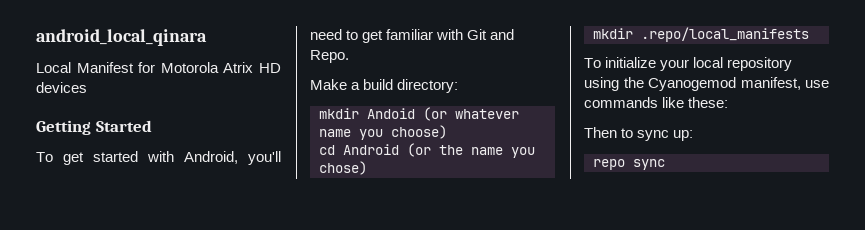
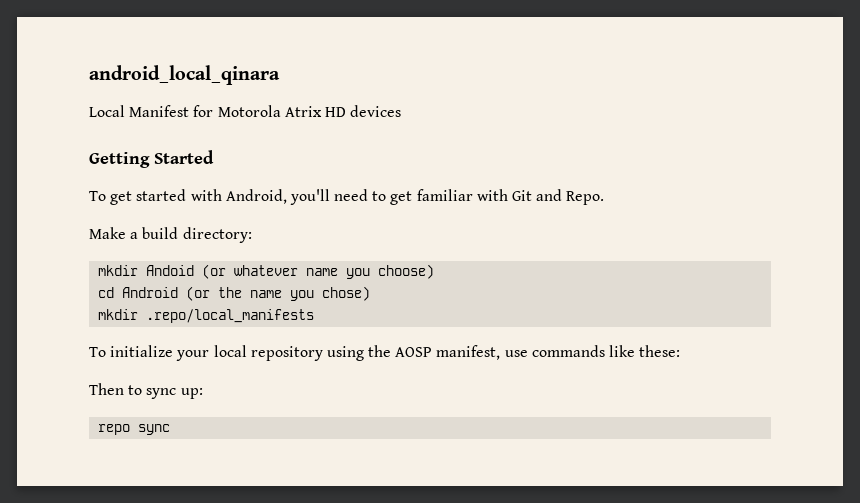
- To initialize your local repository using the Cyanogemod manifest, use commands like these:
+ To initialize your local repository using the AOSP manifest, use commands like these:

